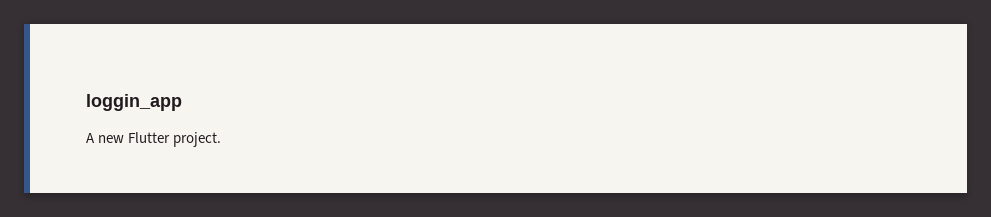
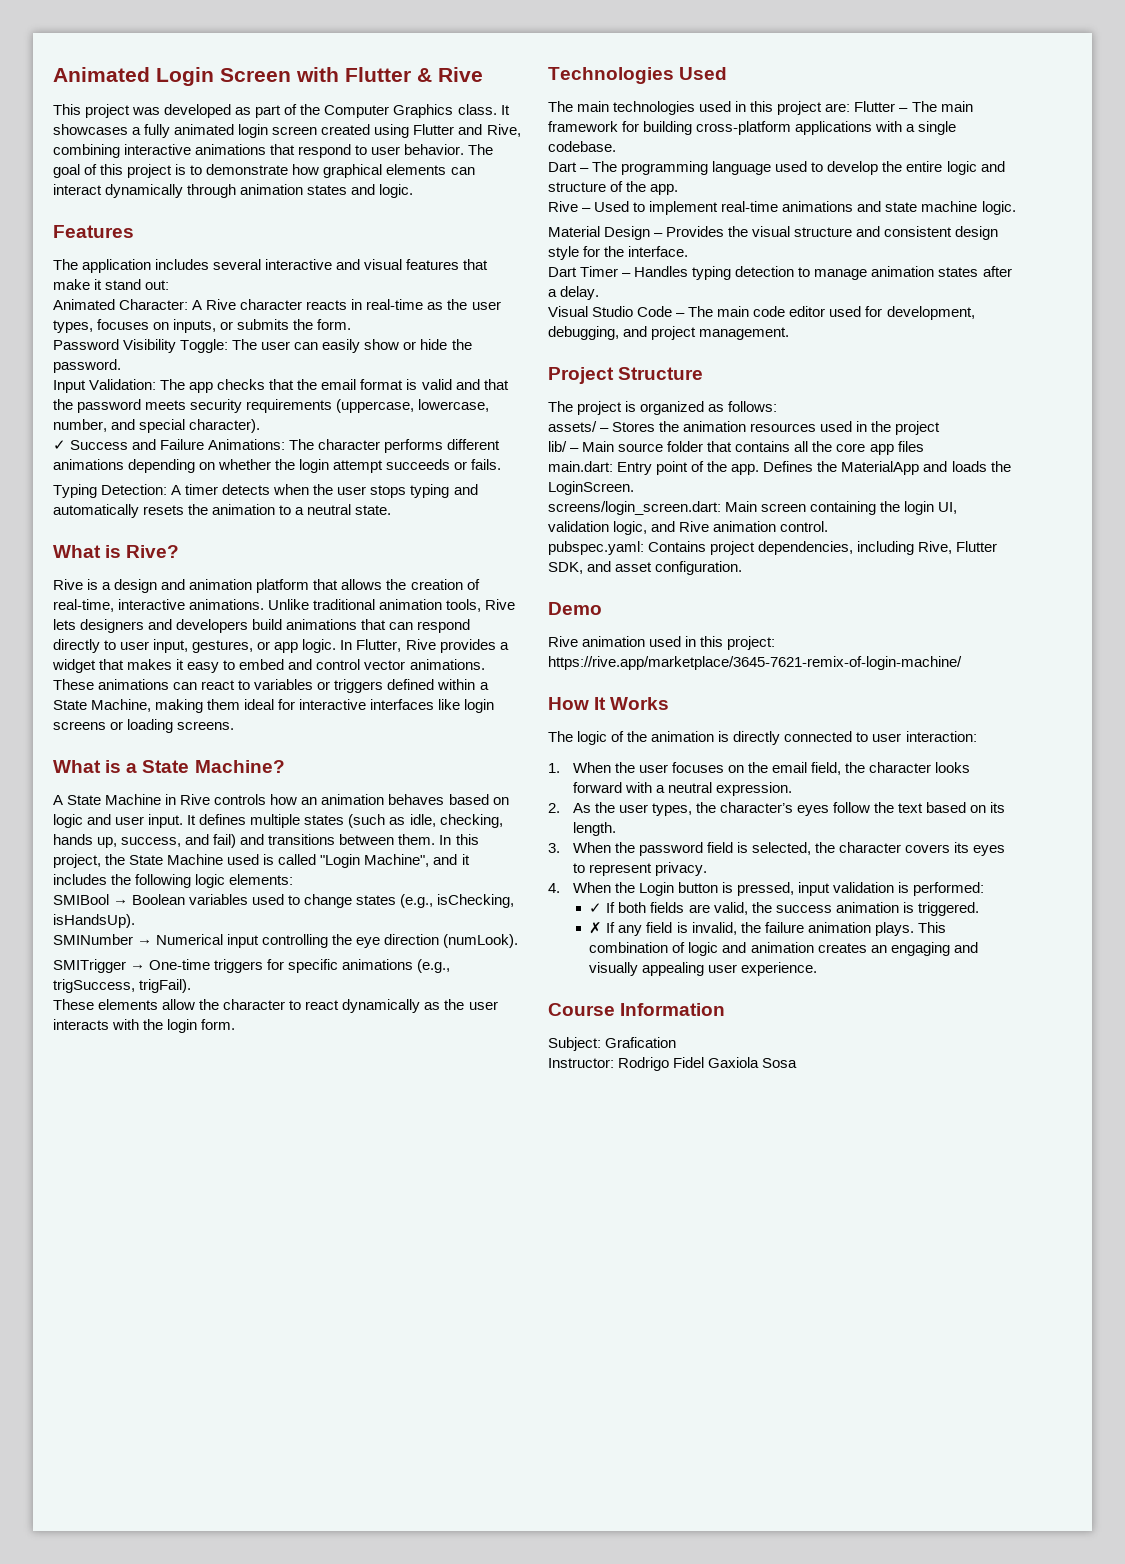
- loggin_app
- A new Flutter project.
+ Animated Login Screen with Flutter & Rive
+ This project was developed as part of the Computer Graphics class. It showcases a fully animated login screen created using Flutter and Rive, combining interactive animations that respond to user behavior. The goal of this project is to demonstrate how graphical elements can interact dynamically through animation states and logic.
+ Features
+ The application includes several interactive and visual features that make it stand out:
+ Animated Character: A Rive character reacts in real-time as the user types, focuses on inputs, or submits the form.
+ Password Visibility Toggle: The user can easily show or hide the password.
+ Input Validation: The app checks that the email format is valid and that the password meets security requirements (uppercase, lowercase, number, and special character).
+ ✓ Success and Failure Animations: The character performs different animations depending on whether the login attempt succeeds or fails.
+ Typing Detection: A timer detects when the user stops typing and automatically resets the animation to a neutral state.
+ What is Rive?
+ Rive is a design and animation platform that allows the creation of real-time, interactive animations. Unlike traditional animation tools, Rive lets designers and developers build animations that can respond directly to user input, gestures, or app logic. In Flutter, Rive provides a widget that makes it easy to embed and control vector animations. These animations can react to variables or triggers defined within a State Machine, making them ideal for interactive interfaces like login screens or loading screens.
+ What is a State Machine?
+ A State Machine in Rive controls how an animation behaves based on logic and user input. It defines multiple states (such as idle, checking, hands up, success, and fail) and transitions between them. In this project, the State Machine used is called "Login Machine", and it includes the following logic elements:
+ SMIBool → Boolean variables used to change states (e.g., isChecking, isHandsUp).
+ SMINumber → Numerical input controlling the eye direction (numLook).
+ SMITrigger → One-time triggers for specific animations (e.g., trigSuccess, trigFail).
+ These elements allow the character to react dynamically as the user interacts with the login form.
+ Technologies Used
+ The main technologies used in this project are: Flutter – The main framework for building cross-platform applications with a single codebase.
+ Dart – The programming language used to develop the entire logic and structure of the app.
+ Rive – Used to implement real-time animations and state machine logic.
+ Material Design – Provides the visual structure and consistent design style for the interface.
+ Dart Timer – Handles typing detection to manage animation states after a delay.
+ Visual Studio Code – The main code editor used for development, debugging, and project management.
+ Project Structure
+ The project is organized as follows:
+ assets/ – Stores the animation resources used in the project
+ lib/ – Main source folder that contains all the core app files
+ main.dart: Entry point of the app. Defines the MaterialApp and loads the LoginScreen.
+ screens/login_screen.dart: Main screen containing the login UI, validation logic, and Rive animation control.
+ pubspec.yaml: Contains project dependencies, including Rive, Flutter SDK, and asset configuration.
+ Demo
+ Rive animation used in this project: https://rive.app/marketplace/3645-7621-remix-of-login-machine/
+ How It Works
+ The logic of the animation is directly connected to user interaction:
+ 1. When the user focuses on the email field, the character looks forward with a neutral expression.
+ 2. As the user types, the character’s eyes follow the text based on its length.
+ 3. When the password field is selected, the character covers its eyes to represent privacy.
+ 4. When the Login button is pressed, input validation is performed:
+ ✓ If both fields are valid, the success animation is triggered.
+ ✗ If any field is invalid, the failure animation plays. This combination of logic and animation creates an engaging and visually appealing user experience.
+ Course Information
+ Subject: Grafication
+ Instructor: Rodrigo Fidel Gaxiola Sosa

